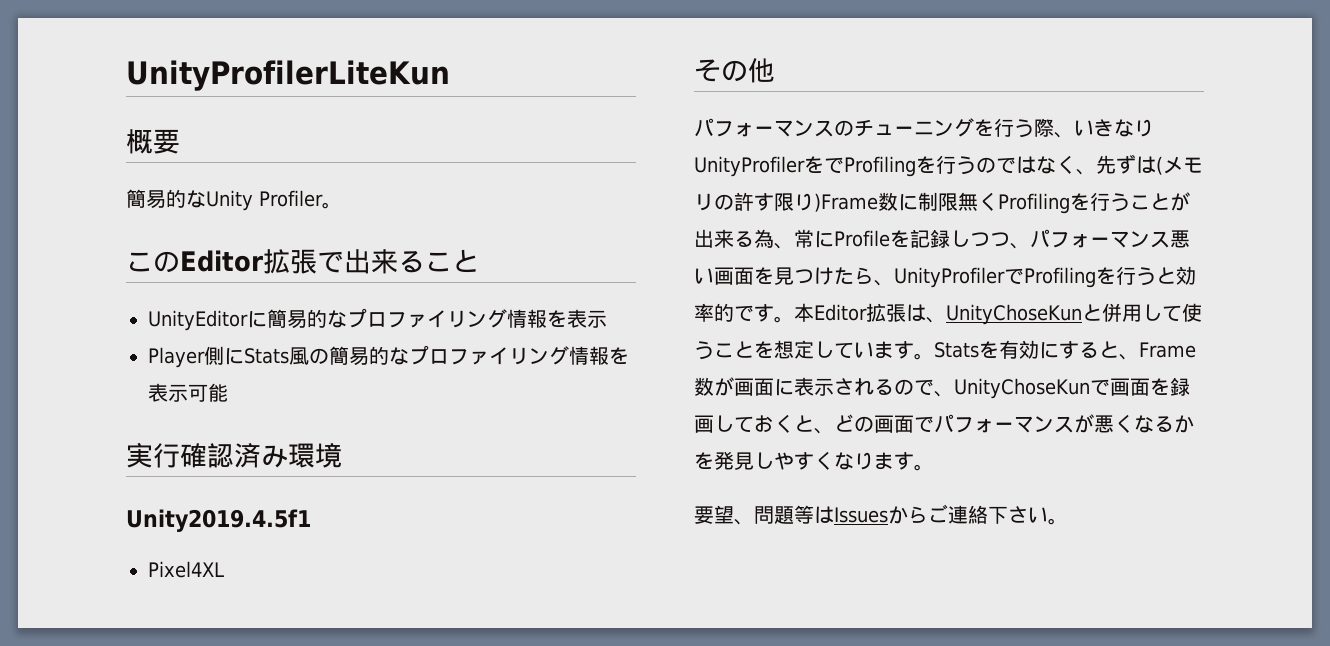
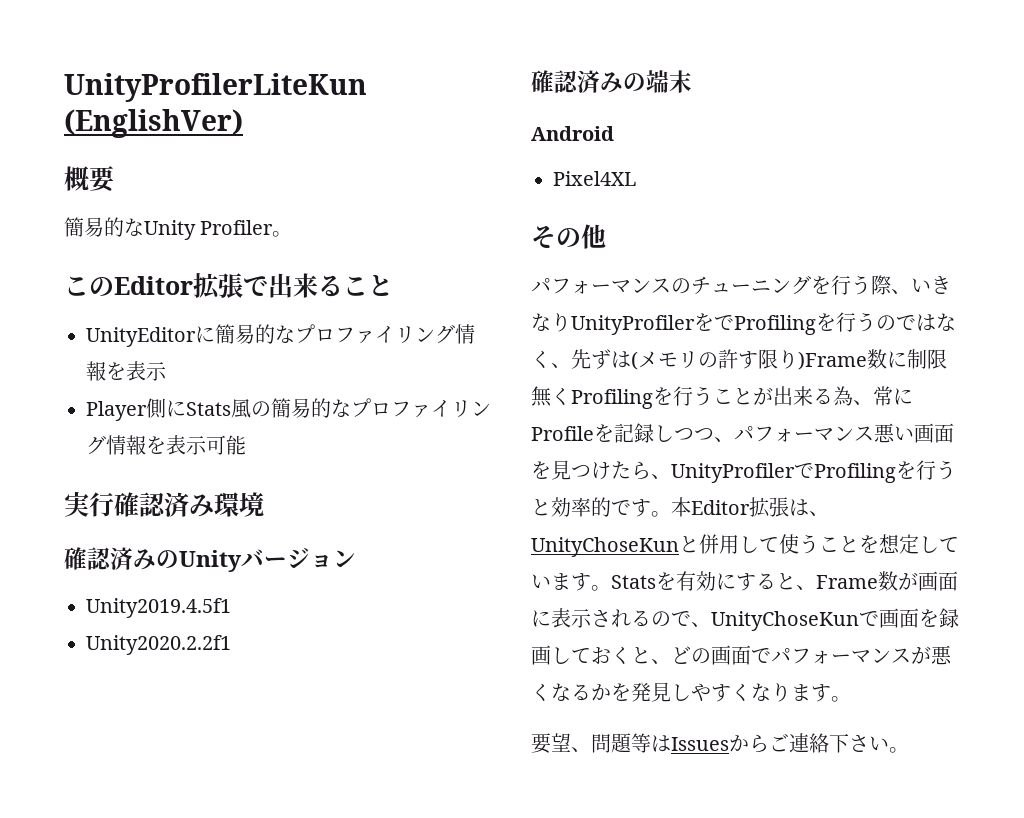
- UnityProfilerLiteKun
+ UnityProfilerLiteKun (EnglishVer)
+ 確認済みのUnityバージョン
  Unity2019.4.5f1
+ Unity2020.2.2f1
+ 確認済みの端末
+ Android

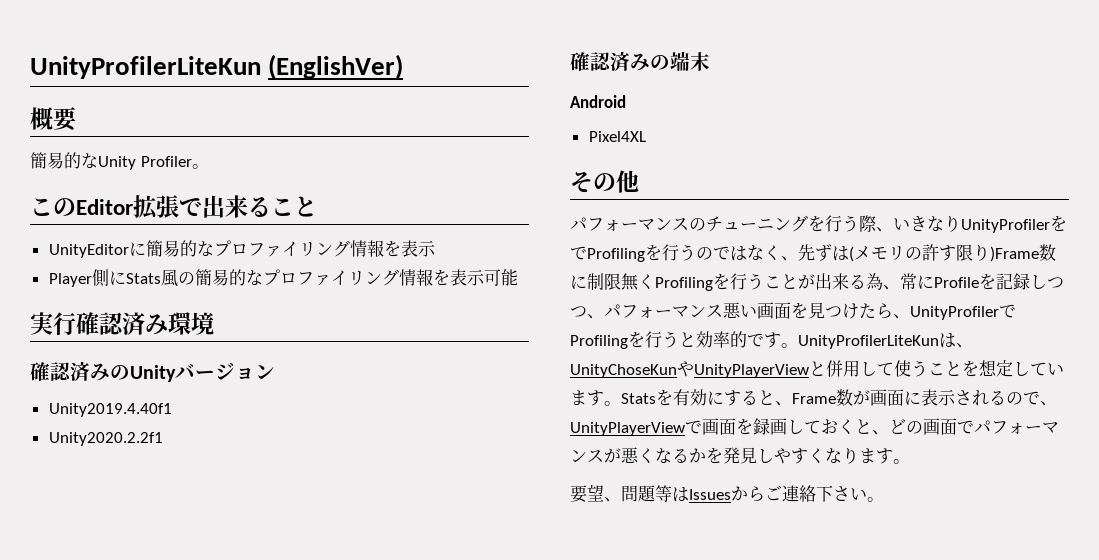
- Unity2019.4.5f1
+ Unity2019.4.40f1
- 本Editor拡張は、UnityChoseKunと併用して使うことを想定しています。
+ UnityProfilerLiteKunは、UnityChoseKunやUnityPlayerViewと併用して使うことを想定しています。
- Statsを有効にすると、Frame数が画面に表示されるので、UnityChoseKunで画面を録画しておくと、どの画面でパフォーマンスが悪くなるかを発見しやすくなります。
+ Statsを有効にすると、Frame数が画面に表示されるので、UnityPlayerViewで画面を録画しておくと、どの画面でパフォーマンスが悪くなるかを発見しやすくなります。

